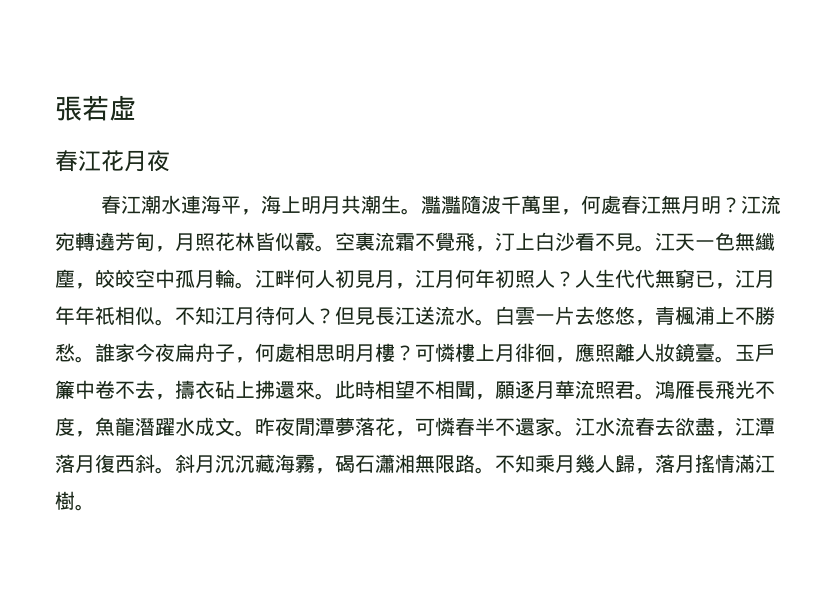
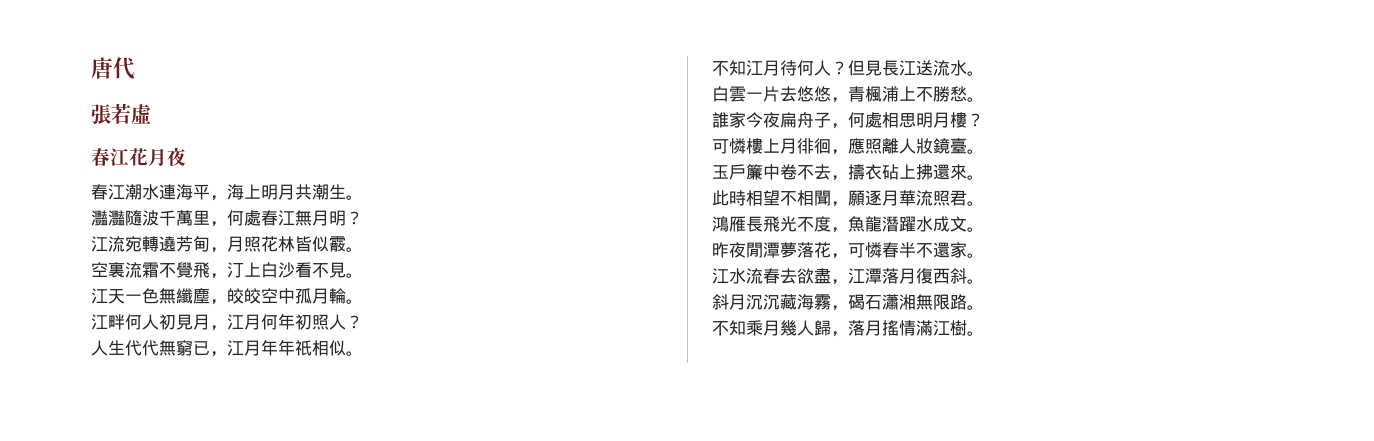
+ 唐代
- 春江潮水連海平，海上明月共潮生。灩灩隨波千萬里，何處春江無月明？江流宛轉遶芳甸，月照花林皆似霰。空裏流霜不覺飛，汀上白沙看不見。江天一色無纖塵，皎皎空中孤月輪。江畔何人初見月，江月何年初照人？人生代代無窮已，江月年年祇相似。不知江月待何人？
+ 春江潮水連海平，海上明月共潮生。
+ 灩灩隨波千萬里，何處春江無月明？
+ 江流宛轉遶芳甸，月照花林皆似霰。
+ 空裏流霜不覺飛，汀上白沙看不見。
+ 江天一色無纖塵，皎皎空中孤月輪。
+ 江畔何人初見月，江月何年初照人？
+ 人生代代無窮已，江月年年祇相似。
+ 不知江月待何人？
- 但見長江送流水。白雲一片去悠悠，青楓浦上不勝愁。誰家今夜扁舟子，何處相思明月樓？可憐樓上月徘徊，應照離人妝鏡臺。玉戶簾中卷不去，擣衣砧上拂還來。此時相望不相聞，願逐月華流照君。鴻雁長飛光不度，魚龍潛躍水成文。昨夜閒潭夢落花，可憐春半不還家。江水流春去欲盡，江潭落月復西斜。斜月沉沉藏海霧，碣石瀟湘無限路。不知乘月幾人歸，落月搖情滿江樹。
+ 但見長江送流水。
+ 白雲一片去悠悠，青楓浦上不勝愁。
+ 誰家今夜扁舟子，何處相思明月樓？
+ 可憐樓上月徘徊，應照離人妝鏡臺。
+ 玉戶簾中卷不去，擣衣砧上拂還來。
+ 此時相望不相聞，願逐月華流照君。
+ 鴻雁長飛光不度，魚龍潛躍水成文。
+ 昨夜閒潭夢落花，可憐春半不還家。
+ 江水流春去欲盡，江潭落月復西斜。
+ 斜月沉沉藏海霧，碣石瀟湘無限路。
+ 不知乘月幾人歸，落月搖情滿江樹。

